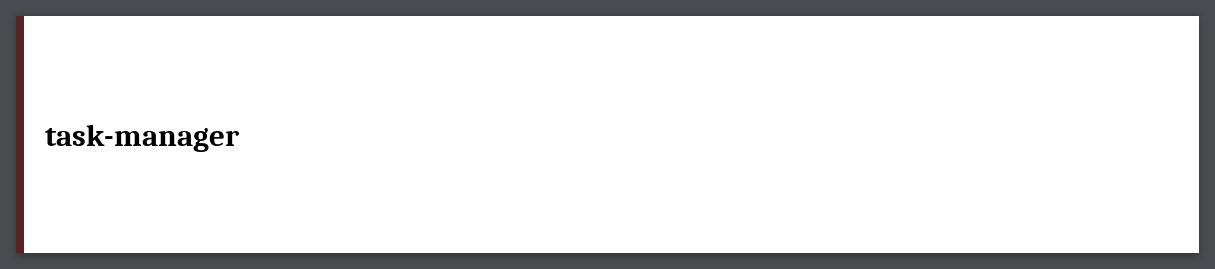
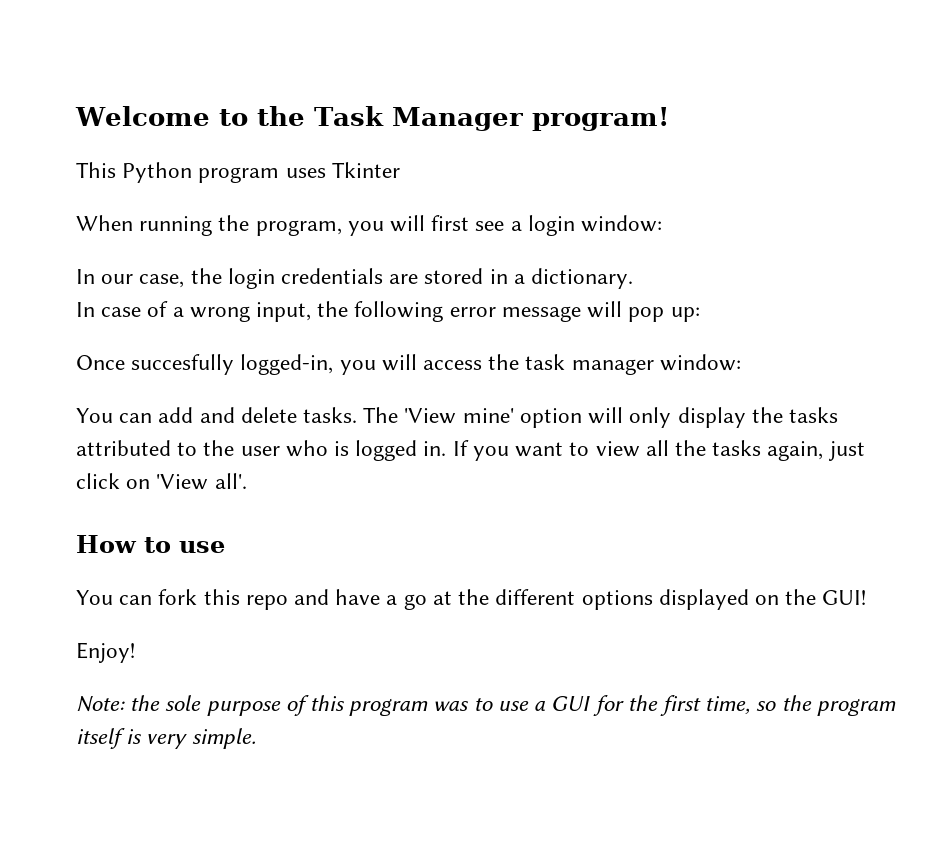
- task-manager
+ Welcome to the Task Manager program!
+ This Python program uses Tkinter
+ When running the program, you will first see a login window:
+ In our case, the login credentials are stored in a dictionary.
+ In case of a wrong input, the following error message will pop up:
+ Once succesfully logged-in, you will access the task manager window:
+ You can add and delete tasks. The 'View mine' option will only display the tasks attributed to the user who is logged in. If you want to view all the tasks again, just click on 'View all'.
+ How to use
+ You can fork this repo and have a go at the different options displayed on the GUI!
+ Enjoy!
+ Note: the sole purpose of this program was to use a GUI for the first time, so the program itself is very simple.

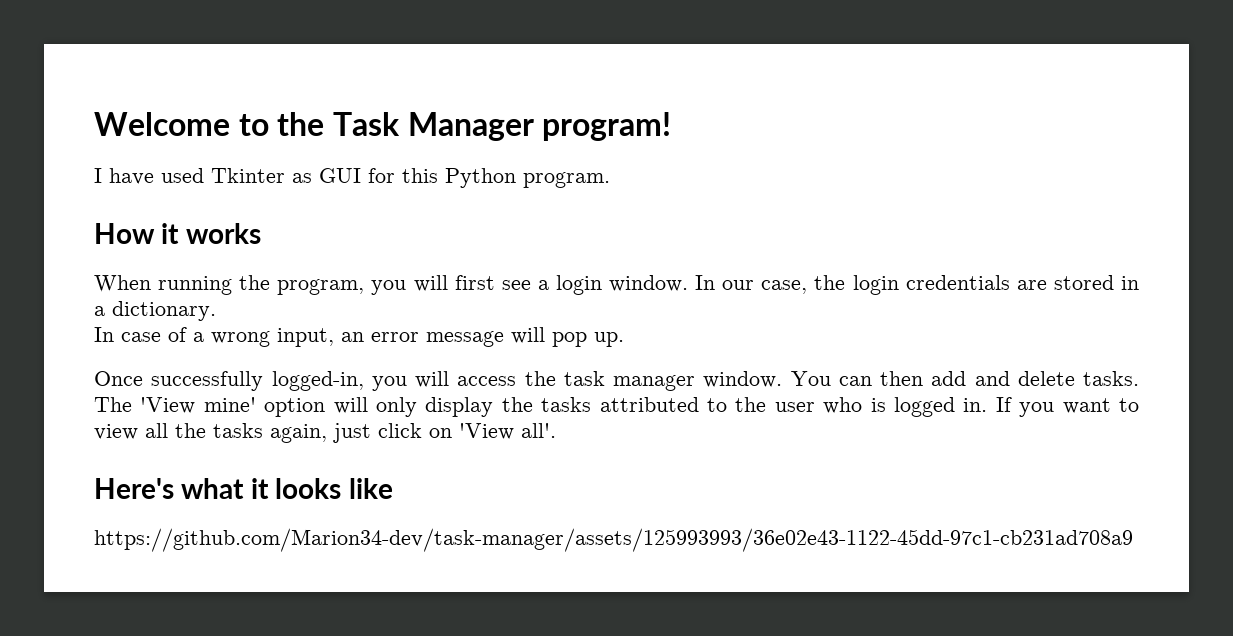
- This Python program uses Tkinter
+ I have used Tkinter as GUI for this Python program.
+ How it works
- When running the program, you will first see a login window:
- In our case, the login credentials are stored in a dictionary.
+ When running the program, you will first see a login window. In our case, the login credentials are stored in a dictionary.
- In case of a wrong input, the following error message will pop up:
+ In case of a wrong input, an error message will pop up.
- Once succesfully logged-in, you will access the task manager window:
- You can add and delete tasks.
+ Once successfully logged-in, you will access the task manager window. You can then add and delete tasks.
- How to use
- You can fork this repo and have a go at the different options displayed on the GUI!
- Enjoy!
- Note: the sole purpose of this program was to use a GUI for the first time, so the program itself is very simple.
+ Here's what it looks like
+ https://github.com/Marion34-dev/task-manager/assets/125993993/36e02e43-1122-45dd-97c1-cb231ad708a9

